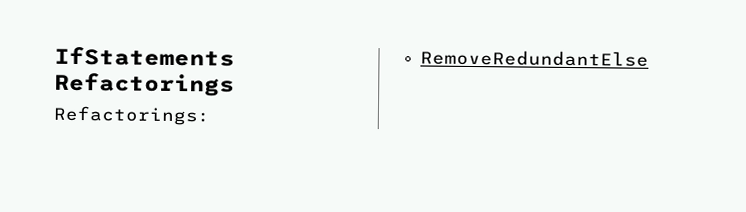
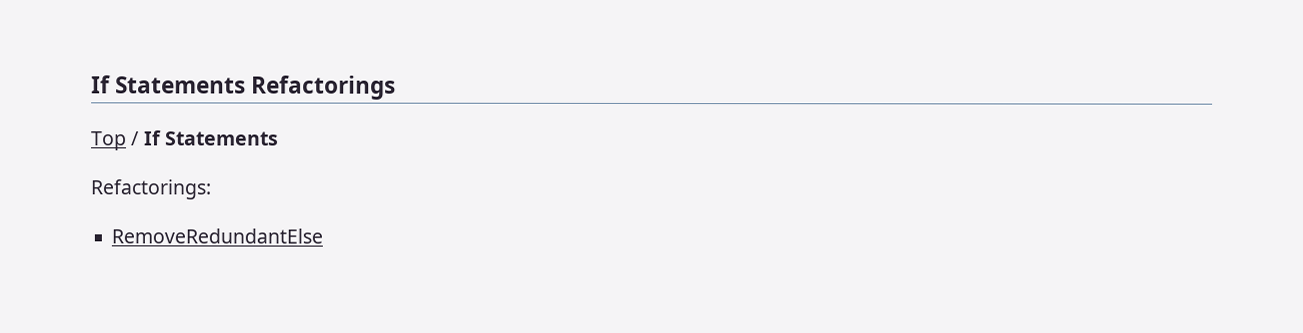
- IfStatements Refactorings
+ If Statements Refactorings
+ Top / If Statements

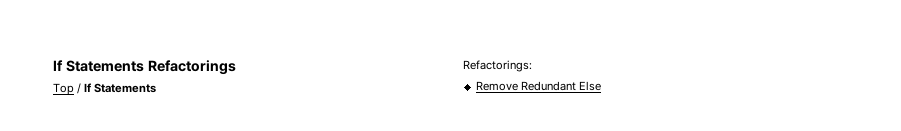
- RemoveRedundantElse
+ Remove Redundant Else

